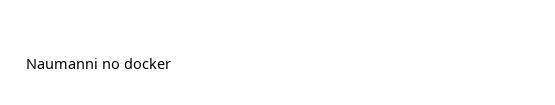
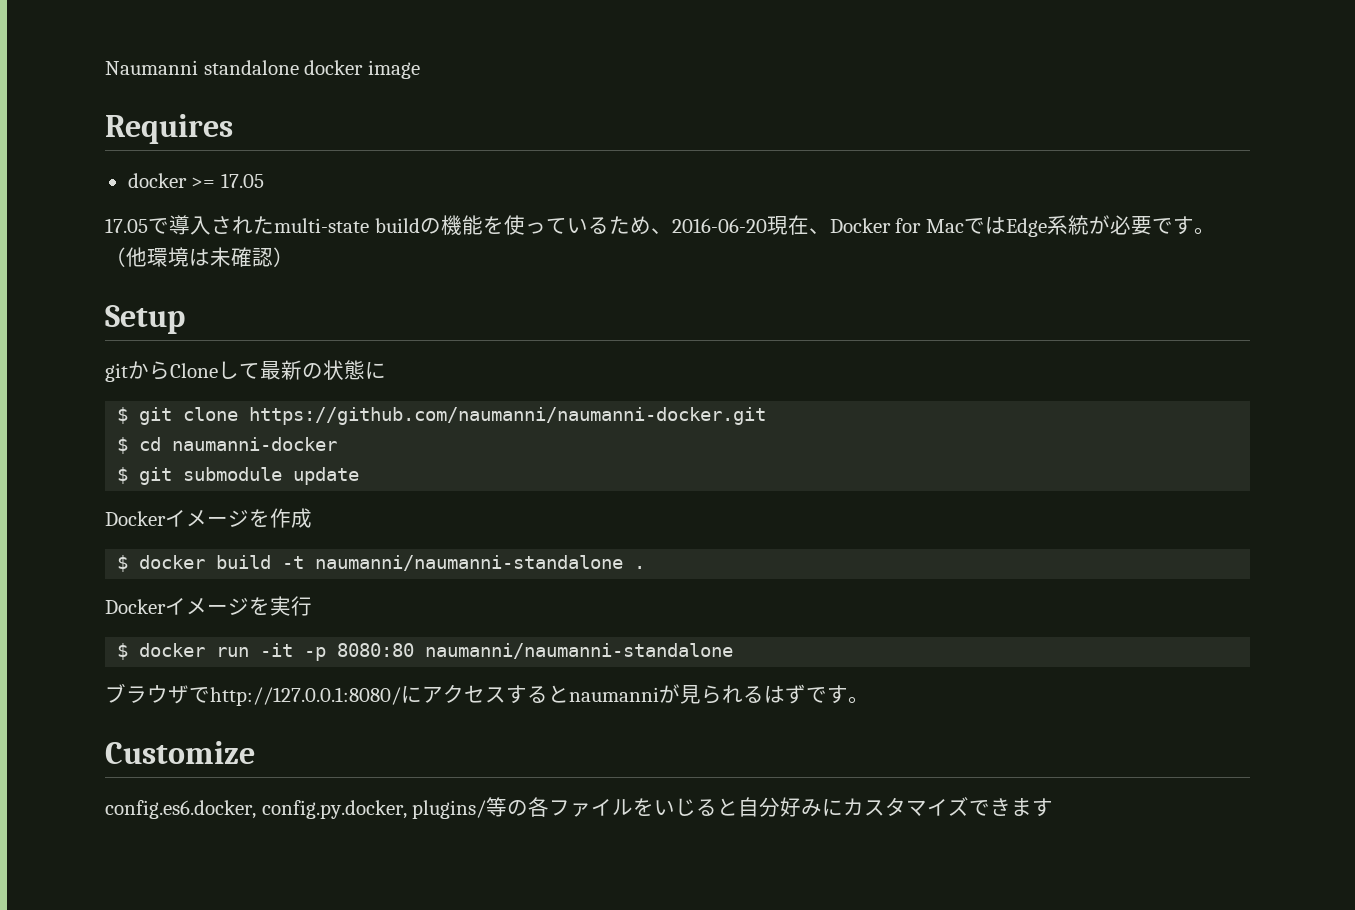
- Naumanni no docker
+ Naumanni standalone docker image
+ Requires
+ docker >= 17.05
+ 17.05で導入されたmulti-state buildの機能を使っているため、2016-06-20現在、Docker for MacではEdge系統が必要です。（他環境は未確認）
+ Setup
+ gitからCloneして最新の状態に
+ $ git clone https://github.com/naumanni/naumanni-docker.git
+ $ cd naumanni-docker
+ $ git submodule update
+ Dockerイメージを作成
+ $ docker build -t naumanni/naumanni-standalone .
+ Dockerイメージを実行
+ $ docker run -it -p 8080:80 naumanni/naumanni-standalone
+ ブラウザでhttp://127.0.0.1:8080/にアクセスするとnaumanniが見られるはずです。
+ Customize
+ config.es6.docker, config.py.docker, plugins/等の各ファイルをいじると自分好みにカスタマイズできます

